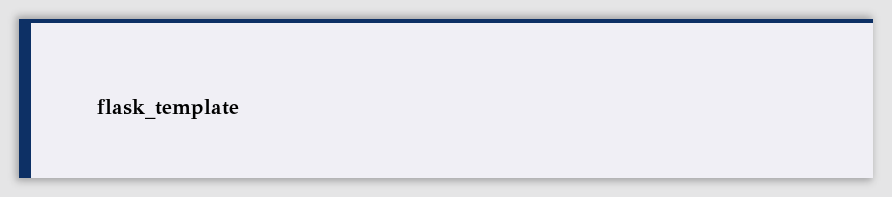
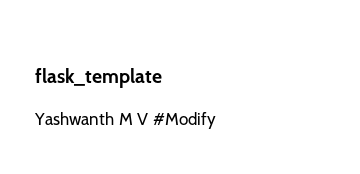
+ Yashwanth M V #Modify

